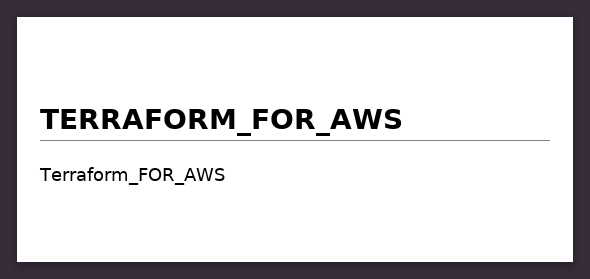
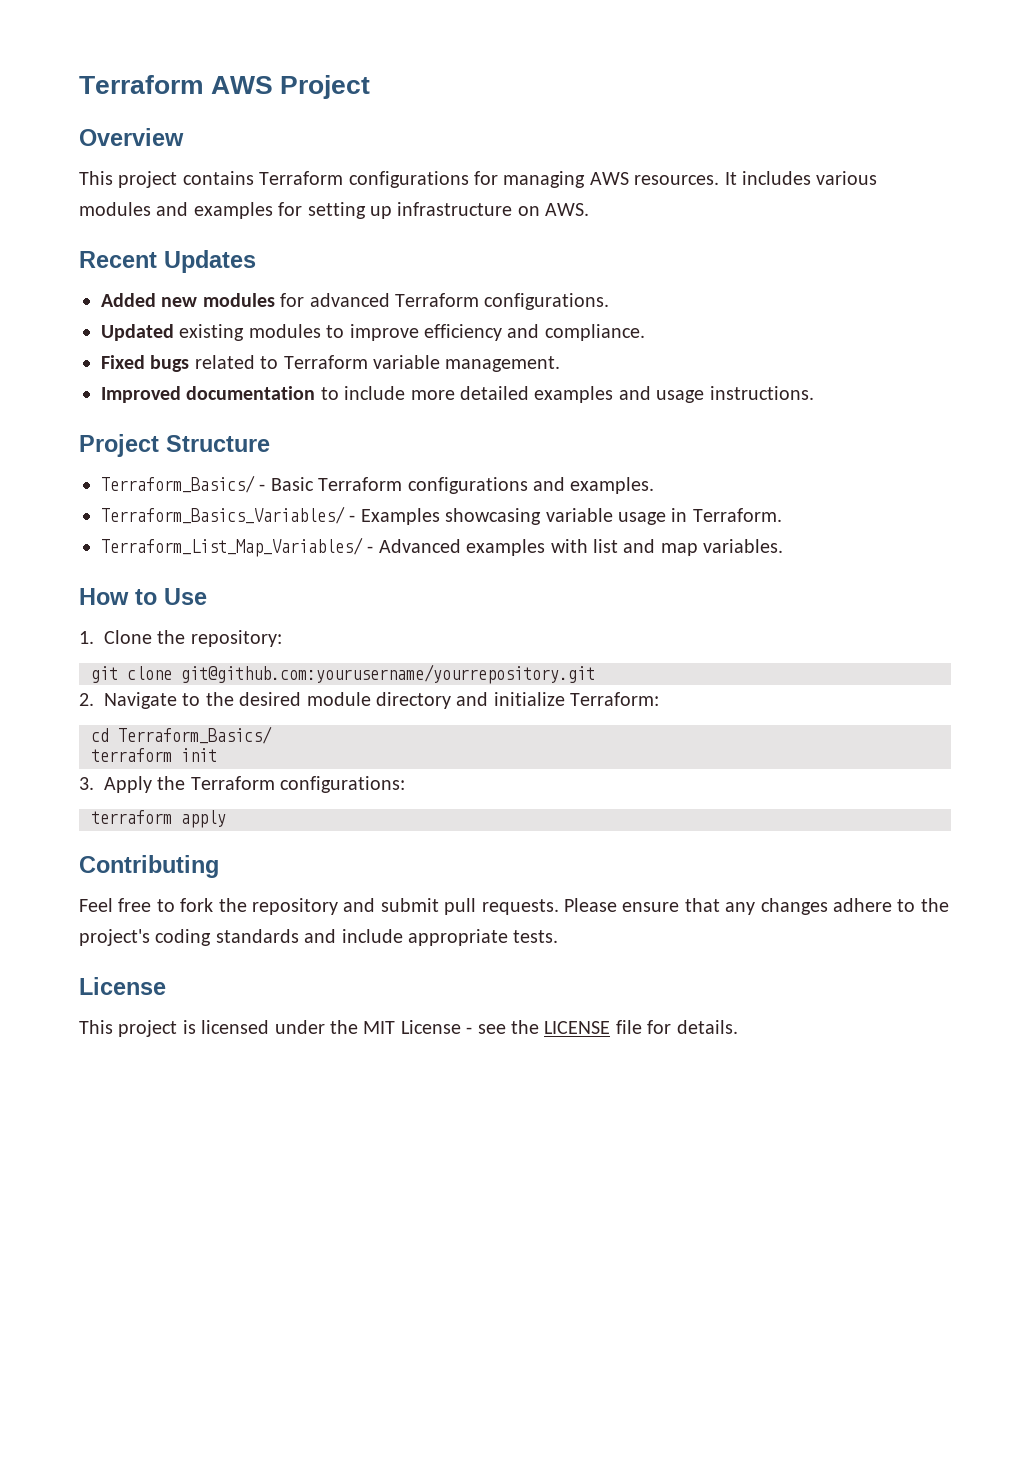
- TERRAFORM_FOR_AWS
- Terraform_FOR_AWS
+ Terraform AWS Project
+ Overview
+ This project contains Terraform configurations for managing AWS resources. It includes various modules and examples for setting up infrastructure on AWS.
+ Recent Updates
+ Added new modules for advanced Terraform configurations.
+ Updated existing modules to improve efficiency and compliance.
+ Fixed bugs related to Terraform variable management.
+ Improved documentation to include more detailed examples and usage instructions.
+ Project Structure
+ Terraform_Basics/ - Basic Terraform configurations and examples.
+ Terraform_Basics_Variables/ - Examples showcasing variable usage in Terraform.
+ Terraform_List_Map_Variables/ - Advanced examples with list and map variables.
+ How to Use
+ 1. Clone the repository:
+ git clone git@github.com:yourusername/yourrepository.git
+ 2. Navigate to the desired module directory and initialize Terraform:
+ cd Terraform_Basics/
+ terraform init
+ 3. Apply the Terraform configurations:
+ terraform apply
+ Contributing
+ Feel free to fork the repository and submit pull requests. Please ensure that any changes adhere to the project's coding standards and include appropriate tests.
+ License
+ This project is licensed under the MIT License - see the LICENSE file for details.

